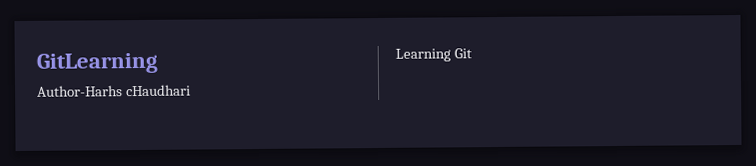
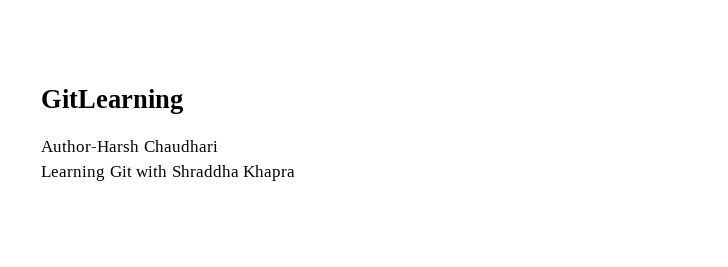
- Author-Harhs cHaudhari
+ Author-Harsh Chaudhari
- Learning Git
+ Learning Git with Shraddha Khapra

